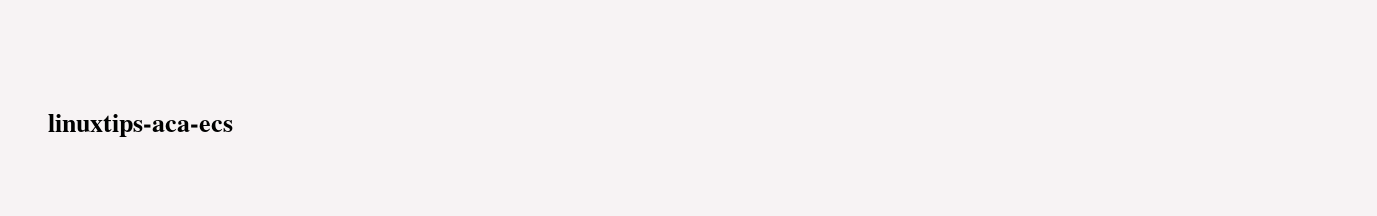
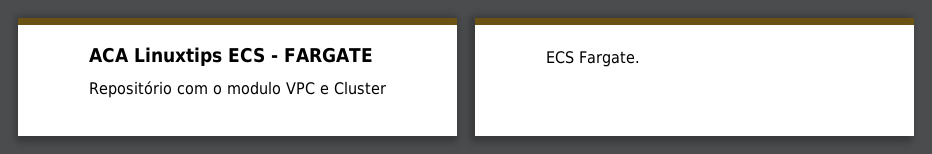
- linuxtips-aca-ecs
+ ACA Linuxtips ECS - FARGATE
+ Repositório com o modulo VPC e Cluster ECS Fargate.

